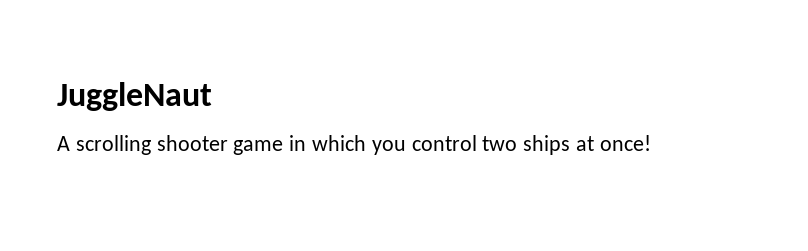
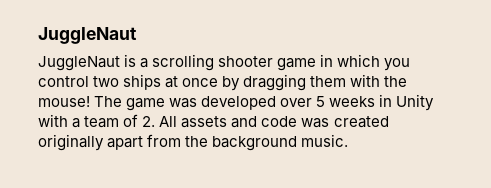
- A scrolling shooter game in which you control two ships at once!
+ JuggleNaut is a scrolling shooter game in which you control two ships at once by dragging them with the mouse! The game was developed over 5 weeks in Unity with a team of 2. All assets and code was created originally apart from the background music.

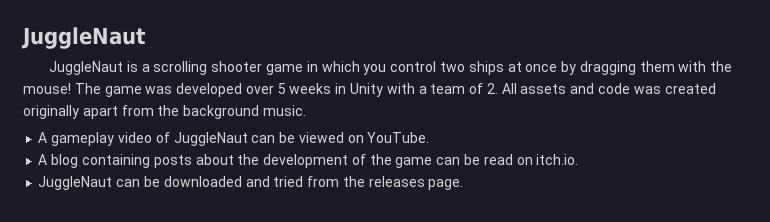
+ A gameplay video of JuggleNaut can be viewed on YouTube.
+ A blog containing posts about the development of the game can be read on itch.io.
+ JuggleNaut can be downloaded and tried from the releases page.

